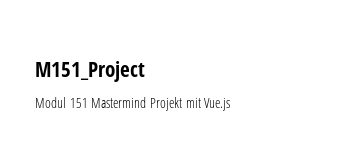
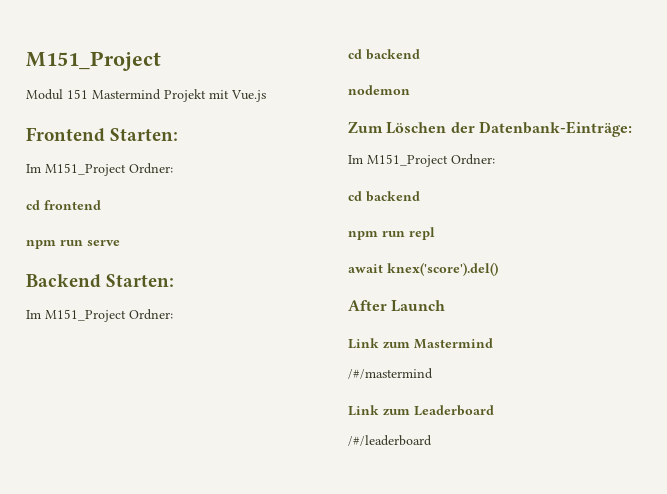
+ Frontend Starten:
+ Im M151_Project Ordner:
+ cd frontend
+ npm run serve
+ Backend Starten:
+ Im M151_Project Ordner:
+ cd backend
+ nodemon
+ Zum Löschen der Datenbank-Einträge:
+ Im M151_Project Ordner:
+ cd backend
+ npm run repl
+ await knex('score').del()
+ After Launch
+ Link zum Mastermind
+ /#/mastermind
+ Link zum Leaderboard
+ /#/leaderboard

